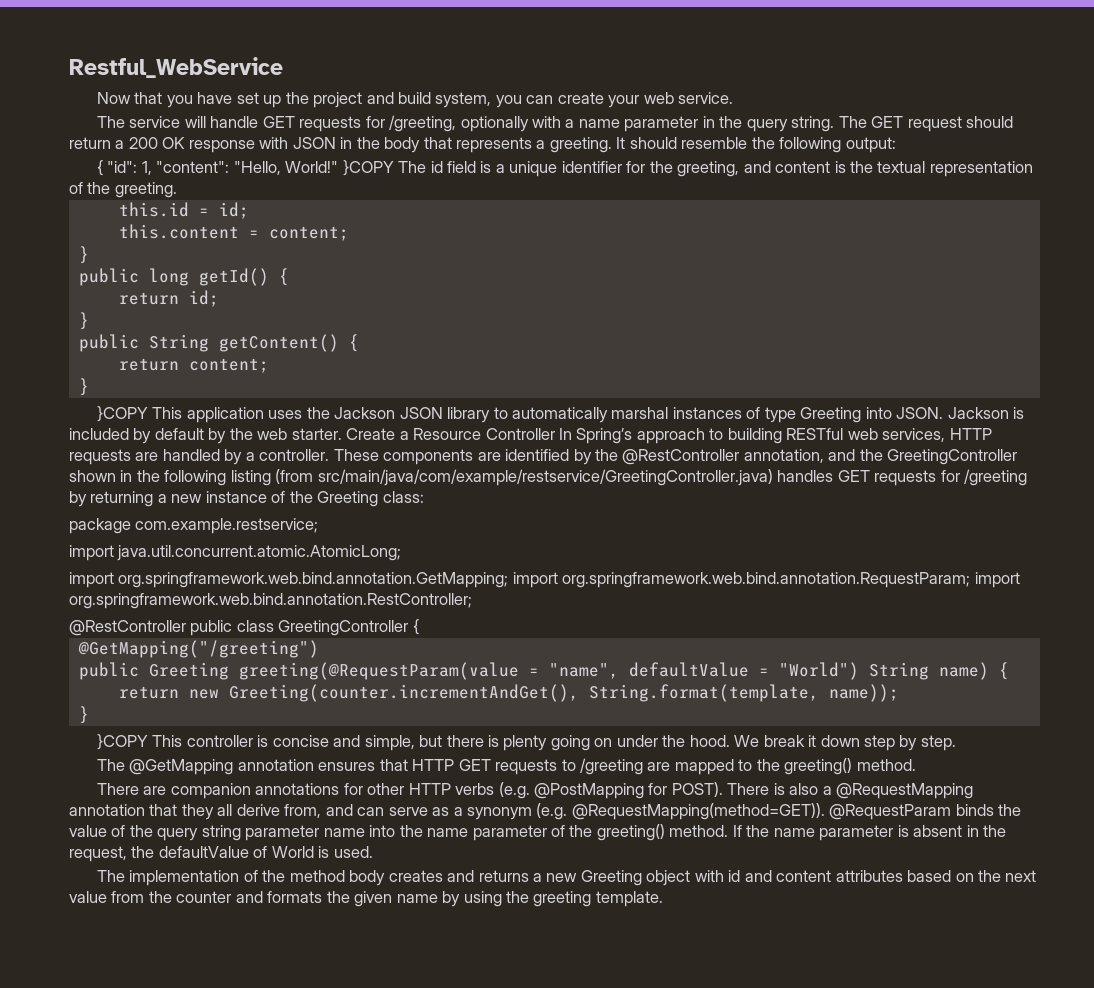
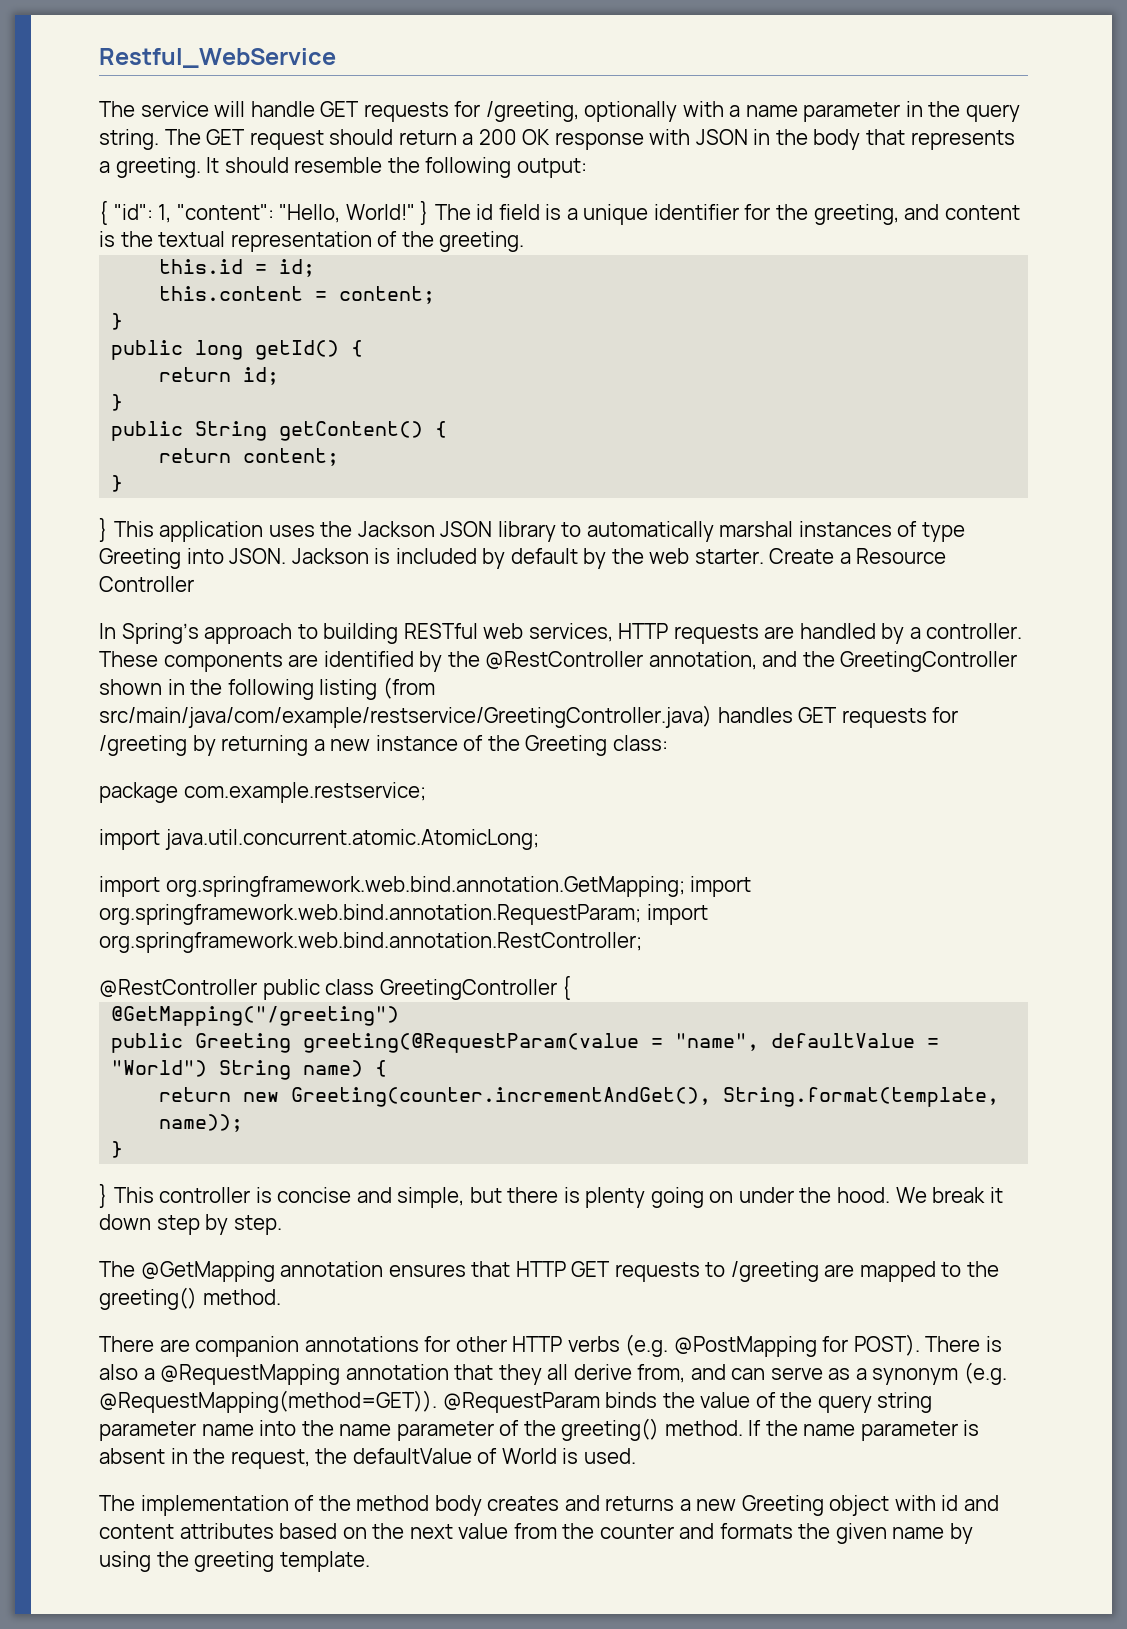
- Now that you have set up the project and build system, you can create your web service.
- }COPY The id field is a unique identifier for the greeting, and content is the textual representation of the greeting.
+ } The id field is a unique identifier for the greeting, and content is the textual representation of the greeting.
- }COPY This application uses the Jackson JSON library to automatically marshal instances of type Greeting into JSON.
+ } This application uses the Jackson JSON library to automatically marshal instances of type Greeting into JSON.
- Create a Resource Controller In Spring’s approach to building RESTful web services, HTTP requests are handled by a controller.
+ Create a Resource Controller
+ In Spring’s approach to building RESTful web services, HTTP requests are handled by a controller.
- }COPY This controller is concise and simple, but there is plenty going on under the hood.
+ } This controller is concise and simple, but there is plenty going on under the hood.

